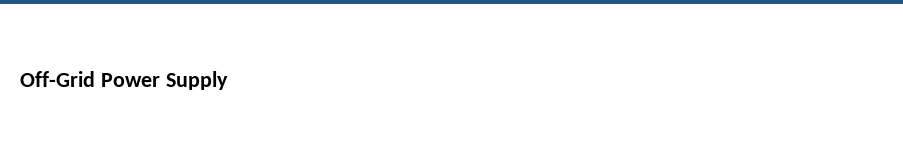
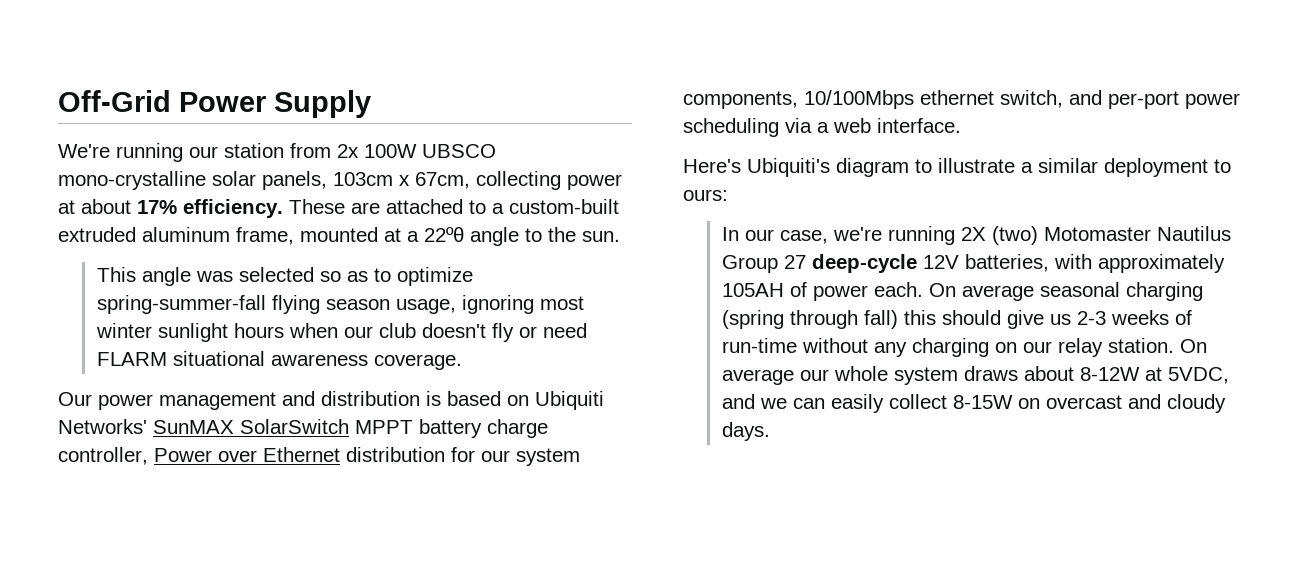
+ We're running our station from 2x 100W UBSCO mono-crystalline solar panels, 103cm x 67cm, collecting power at about 17% efficiency. These are attached to a custom-built extruded aluminum frame, mounted at a 22ºθ angle to the sun.
+ This angle was selected so as to optimize spring-summer-fall flying season usage, ignoring most winter sunlight hours when our club doesn't fly or need FLARM situational awareness coverage.
+ Our power management and distribution is based on Ubiquiti Networks' SunMAX SolarSwitch MPPT battery charge controller, Power over Ethernet distribution for our system components, 10/100Mbps ethernet switch, and per-port power scheduling via a web interface.
+ Here's Ubiquiti's diagram to illustrate a similar deployment to ours:
+ In our case, we're running 2X (two) Motomaster Nautilus Group 27 deep-cycle 12V batteries, with approximately 105AH of power each. On average seasonal charging (spring through fall) this should give us 2-3 weeks of run-time without any charging on our relay station. On average our whole system draws about 8-12W at 5VDC, and we can easily collect 8-15W on overcast and cloudy days.

